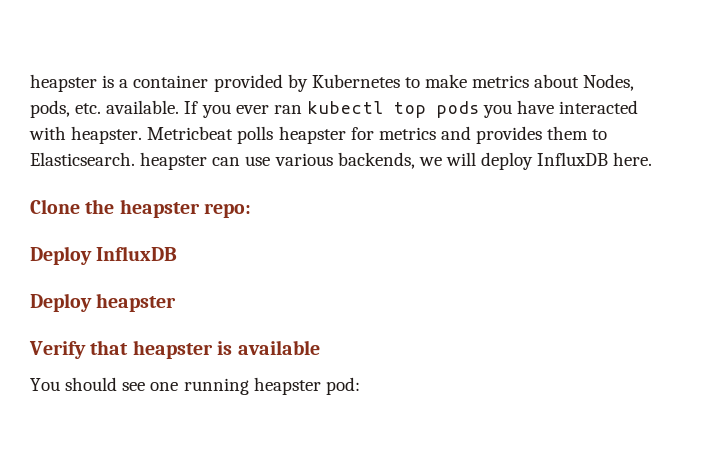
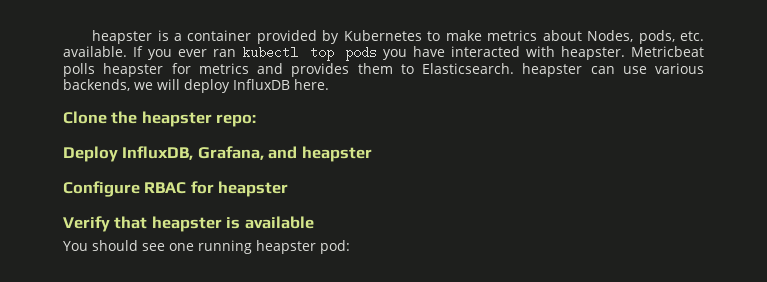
- Deploy InfluxDB
- Deploy heapster
+ Deploy InfluxDB, Grafana, and heapster
+ Configure RBAC for heapster

